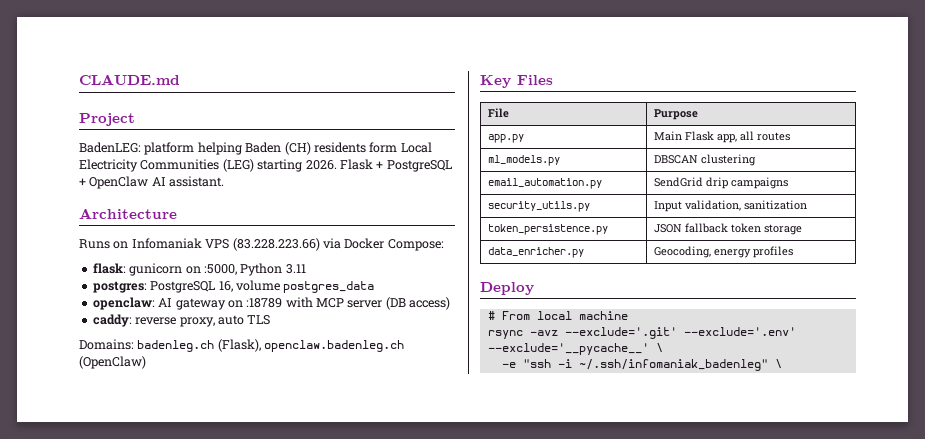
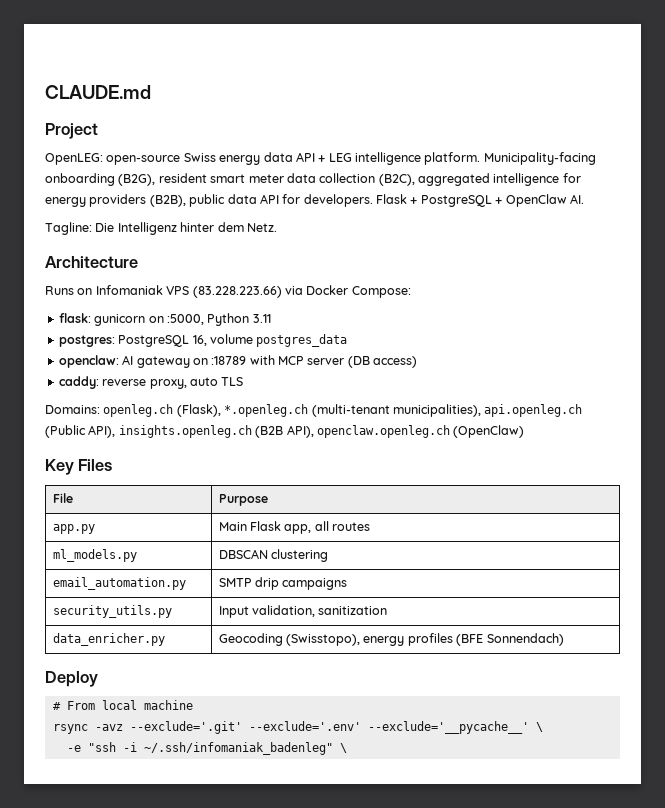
- BadenLEG: platform helping Baden (CH) residents form Local Electricity Communities (LEG) starting 2026.
+ OpenLEG: open-source Swiss energy data API + LEG intelligence platform. Municipality-facing onboarding (B2G), resident smart meter data collection (B2C), aggregated intelligence for energy providers (B2B), public data API for developers.
- Flask + PostgreSQL + OpenClaw AI assistant.
+ Flask + PostgreSQL + OpenClaw AI.
+ Tagline: Die Intelligenz hinter dem Netz.
- Domains: badenleg.ch (Flask), openclaw.badenleg.ch (OpenClaw)
+ Domains: openleg.ch (Flask), *.openleg.ch (multi-tenant municipalities), api.openleg.ch (Public API), insights.openleg.ch (B2B API), openclaw.openleg.ch (OpenClaw)
- email_automation.py | SendGrid drip campaigns
+ email_automation.py | SMTP drip campaigns
- token_persistence.py | JSON fallback token storage
- data_enricher.py | Geocoding, energy profiles
+ data_enricher.py | Geocoding (Swisstopo), energy profiles (BFE Sonnendach)

